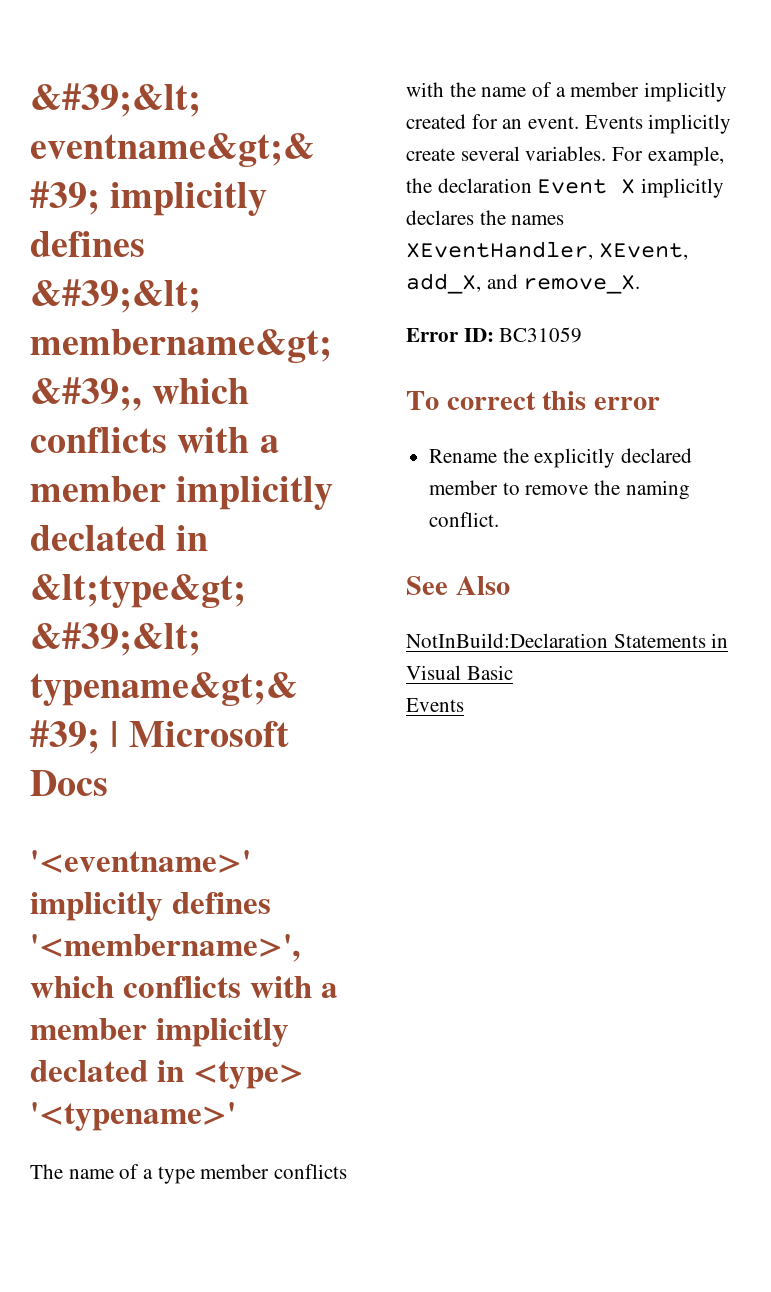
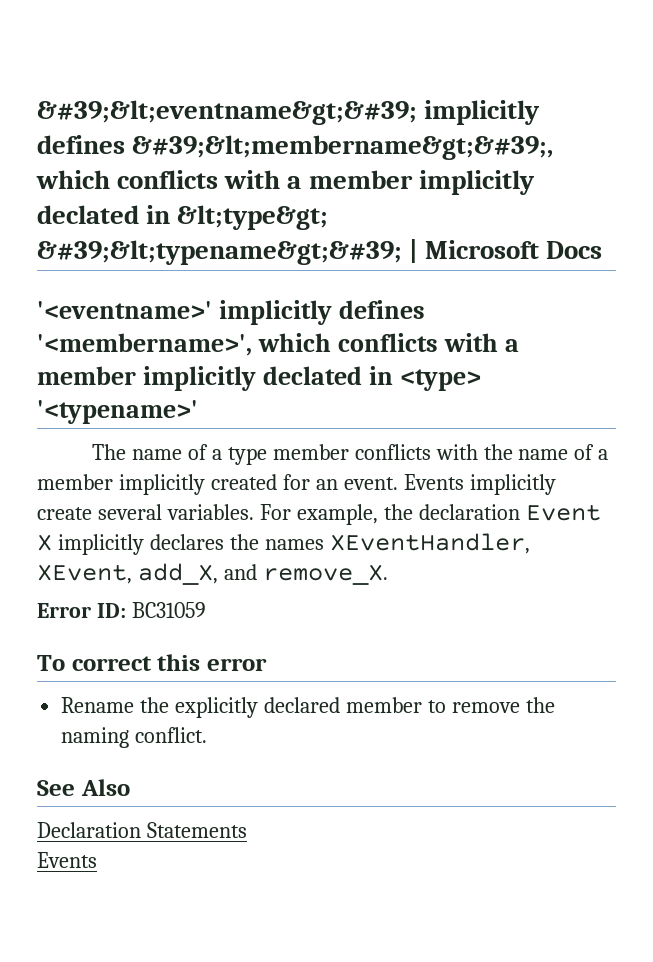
- NotInBuild:Declaration Statements in Visual Basic
+ Declaration Statements

